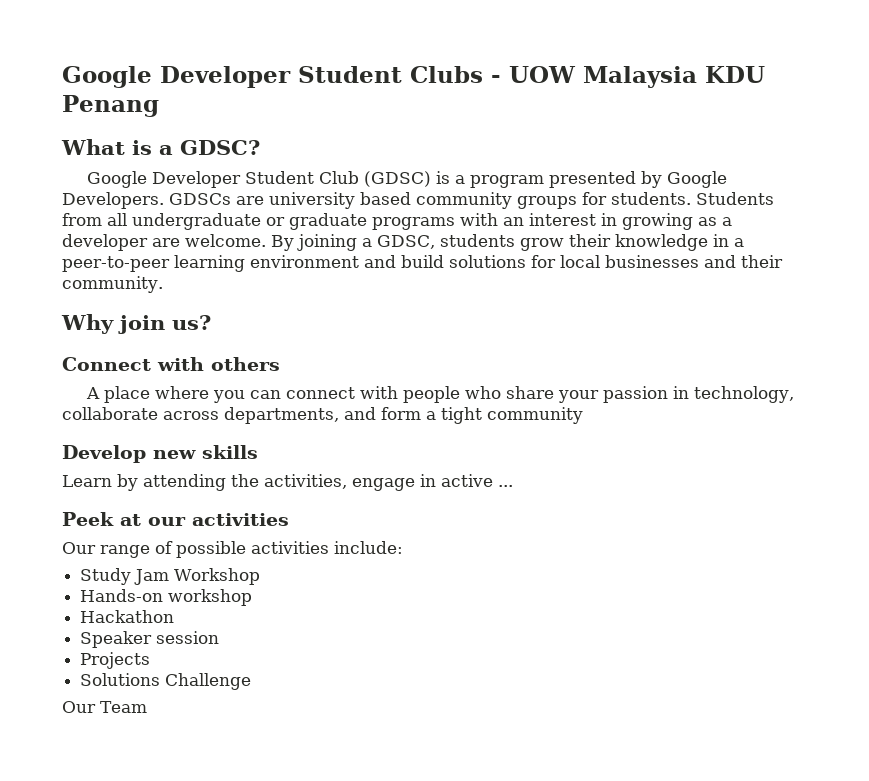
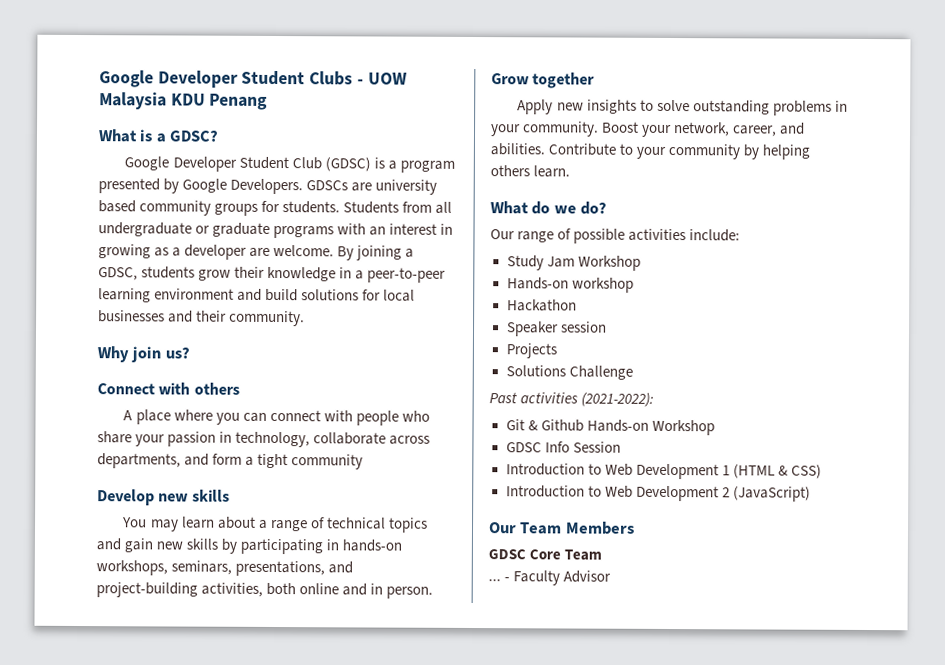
- Learn by attending the activities, engage in active ...
- Peek at our activities
+ You may learn about a range of technical topics and gain new skills by participating in hands-on workshops, seminars, presentations, and project-building activities, both online and in person.
+ Grow together
+ Apply new insights to solve outstanding problems in your community. Boost your network, career, and abilities. Contribute to your community by helping others learn.
+ What do we do?
- Our Team
+ Past activities (2021-2022):
+ Git & Github Hands-on Workshop
+ GDSC Info Session
+ Introduction to Web Development 1 (HTML & CSS)
+ Introduction to Web Development 2 (JavaScript)
+ Our Team Members
+ GDSC Core Team
+ ... - Faculty Advisor

